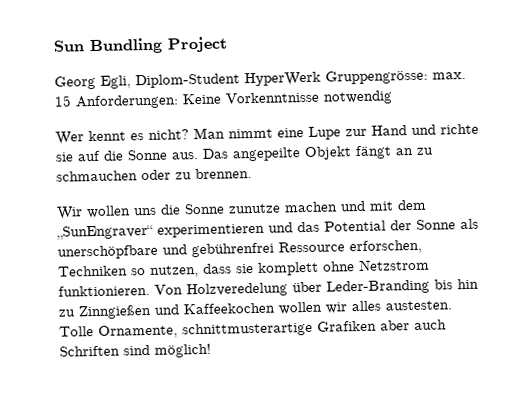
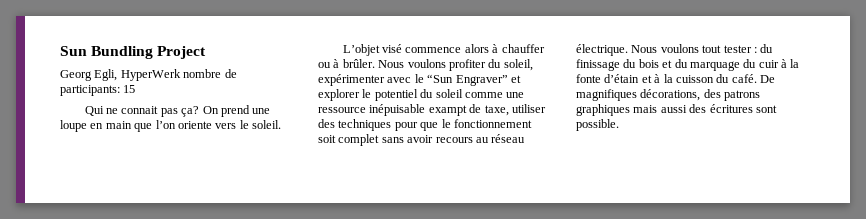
- Georg Egli, Diplom-Student HyperWerk Gruppengrösse: max. 15 Anforderungen: Keine Vorkenntnisse notwendig
- Wer kennt es nicht? Man nimmt eine Lupe zur Hand und richte sie auf die Sonne aus. Das angepeilte Objekt fängt an zu schmauchen oder zu brennen.
- Wir wollen uns die Sonne zunutze machen und mit dem „SunEngraver“ experimentieren und das Potential der Sonne als unerschöpfbare und gebührenfrei Ressource erforschen, Techniken so nutzen, dass sie komplett ohne Netzstrom funktionieren. Von Holzveredelung über Leder-Branding bis hin zu Zinngießen und Kaffeekochen wollen wir alles austesten. Tolle Ornamente, schnittmusterartige Grafiken aber auch Schriften sind möglich!
+ Georg Egli, HyperWerk nombre de participants: 15
+ Qui ne connait pas ça? On prend une loupe en main que l’on oriente vers le soleil.
+ L’objet visé commence alors à chauffer ou à brûler. Nous voulons profiter du soleil, expérimenter avec le “Sun Engraver” et explorer le potentiel du soleil comme une ressource inépuisable exampt de taxe, utiliser des techniques pour que le fonctionnement soit complet sans avoir recours au réseau électrique. Nous voulons tout tester : du finissage du bois et du marquage du cuir à la fonte d’étain et à la cuisson du café. De magnifiques décorations, des patrons graphiques mais aussi des écritures sont possible.

